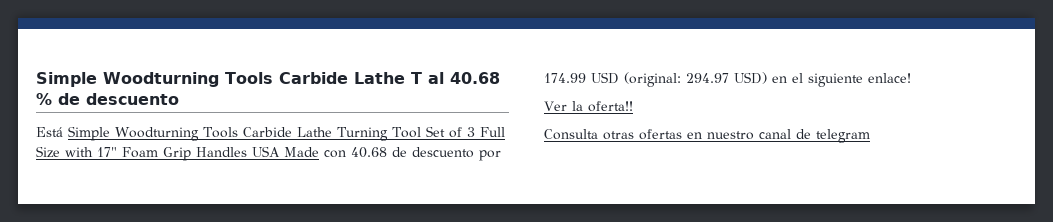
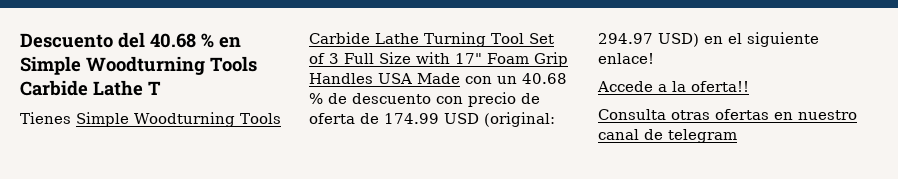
- Simple Woodturning Tools Carbide Lathe T al 40.68 % de descuento
- Está Simple Woodturning Tools Carbide Lathe Turning Tool Set of 3 Full Size with 17" Foam Grip Handles USA Made con 40.68 de descuento por 174.99 USD (original: 294.97 USD) en el siguiente enlace!
+ Descuento del 40.68 % en Simple Woodturning Tools Carbide Lathe T
+ Tienes Simple Woodturning Tools Carbide Lathe Turning Tool Set of 3 Full Size with 17" Foam Grip Handles USA Made con un 40.68 % de descuento con precio de oferta de 174.99 USD (original: 294.97 USD) en el siguiente enlace!
- Ver la oferta!!
+ Accede a la oferta!!

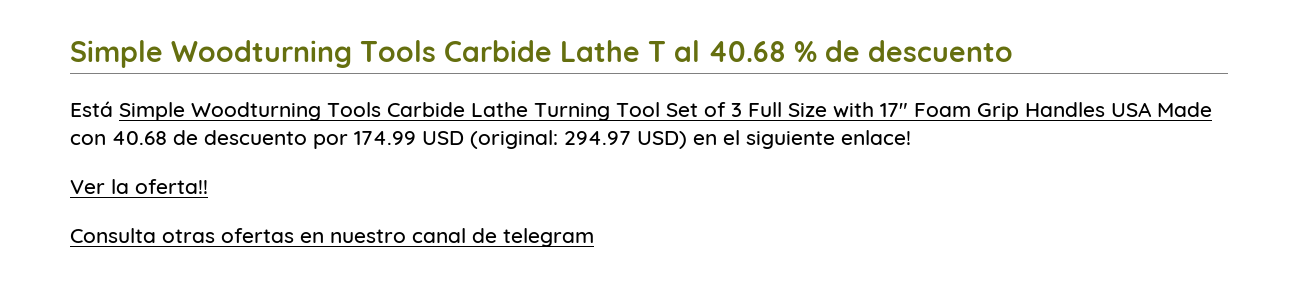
- Descuento del 40.68 % en Simple Woodturning Tools Carbide Lathe T
- Tienes Simple Woodturning Tools Carbide Lathe Turning Tool Set of 3 Full Size with 17" Foam Grip Handles USA Made con un 40.68 % de descuento con precio de oferta de 174.99 USD (original: 294.97 USD) en el siguiente enlace!
+ Simple Woodturning Tools Carbide Lathe T al 40.68 % de descuento
+ Está Simple Woodturning Tools Carbide Lathe Turning Tool Set of 3 Full Size with 17" Foam Grip Handles USA Made con 40.68 de descuento por 174.99 USD (original: 294.97 USD) en el siguiente enlace!
- Accede a la oferta!!
+ Ver la oferta!!

